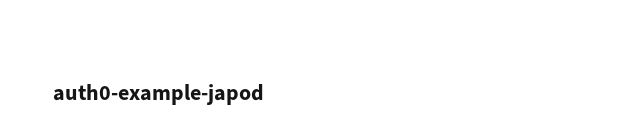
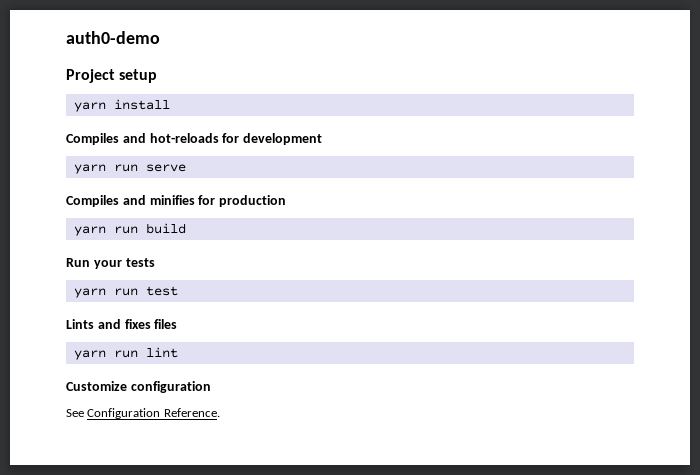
- auth0-example-japod
+ auth0-demo
+ Project setup
+ yarn install
+ Compiles and hot-reloads for development
+ yarn run serve
+ Compiles and minifies for production
+ yarn run build
+ Run your tests
+ yarn run test
+ Lints and fixes files
+ yarn run lint
+ Customize configuration
+ See Configuration Reference.

